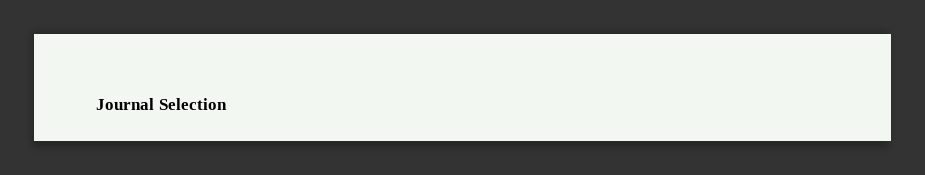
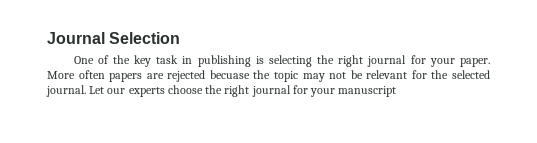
+ One of the key task in publishing is selecting the right journal for your paper. More often papers are rejected becuase the topic may not be relevant for the selected journal. Let our experts choose the right journal for your manuscript

